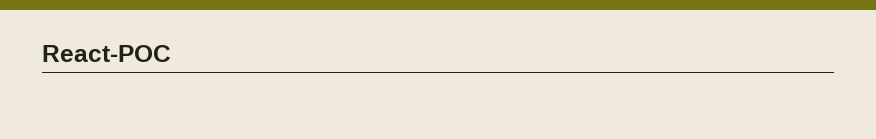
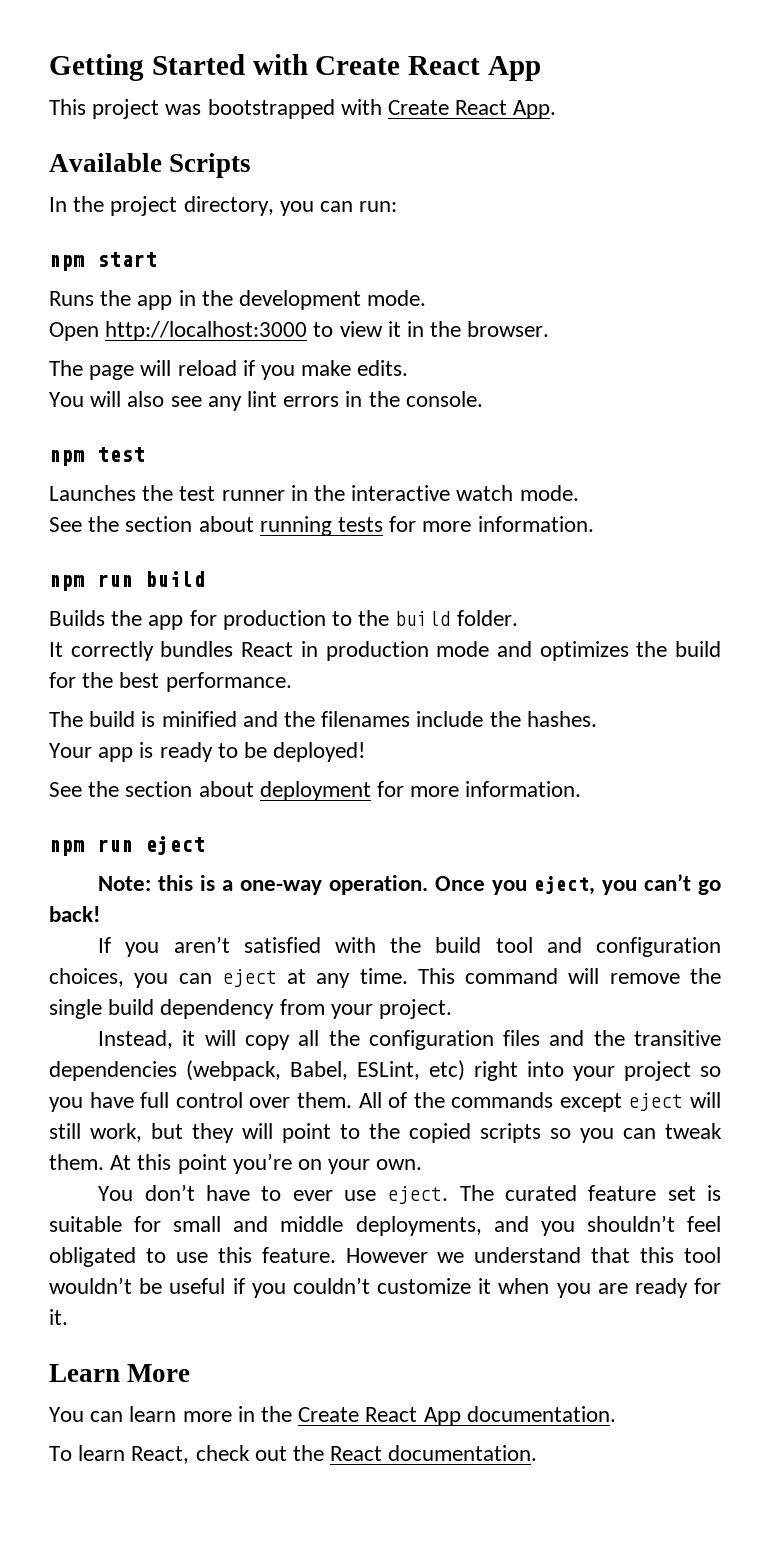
- React-POC
+ Getting Started with Create React App
+ This project was bootstrapped with Create React App.
+ Available Scripts
+ In the project directory, you can run:
+ npm start
+ Runs the app in the development mode.
+ Open http://localhost:3000 to view it in the browser.
+ The page will reload if you make edits.
+ You will also see any lint errors in the console.
+ npm test
+ Launches the test runner in the interactive watch mode.
+ See the section about running tests for more information.
+ npm run build
+ Builds the app for production to the build folder.
+ It correctly bundles React in production mode and optimizes the build for the best performance.
+ The build is minified and the filenames include the hashes.
+ Your app is ready to be deployed!
+ See the section about deployment for more information.
+ npm run eject
+ Note: this is a one-way operation. Once you eject, you can’t go back!
+ If you aren’t satisfied with the build tool and configuration choices, you can eject at any time. This command will remove the single build dependency from your project.
+ Instead, it will copy all the configuration files and the transitive dependencies (webpack, Babel, ESLint, etc) right into your project so you have full control over them. All of the commands except eject will still work, but they will point to the copied scripts so you can tweak them. At this point you’re on your own.
+ You don’t have to ever use eject. The curated feature set is suitable for small and middle deployments, and you shouldn’t feel obligated to use this feature. However we understand that this tool wouldn’t be useful if you couldn’t customize it when you are ready for it.
+ Learn More
+ You can learn more in the Create React App documentation.
+ To learn React, check out the React documentation.

